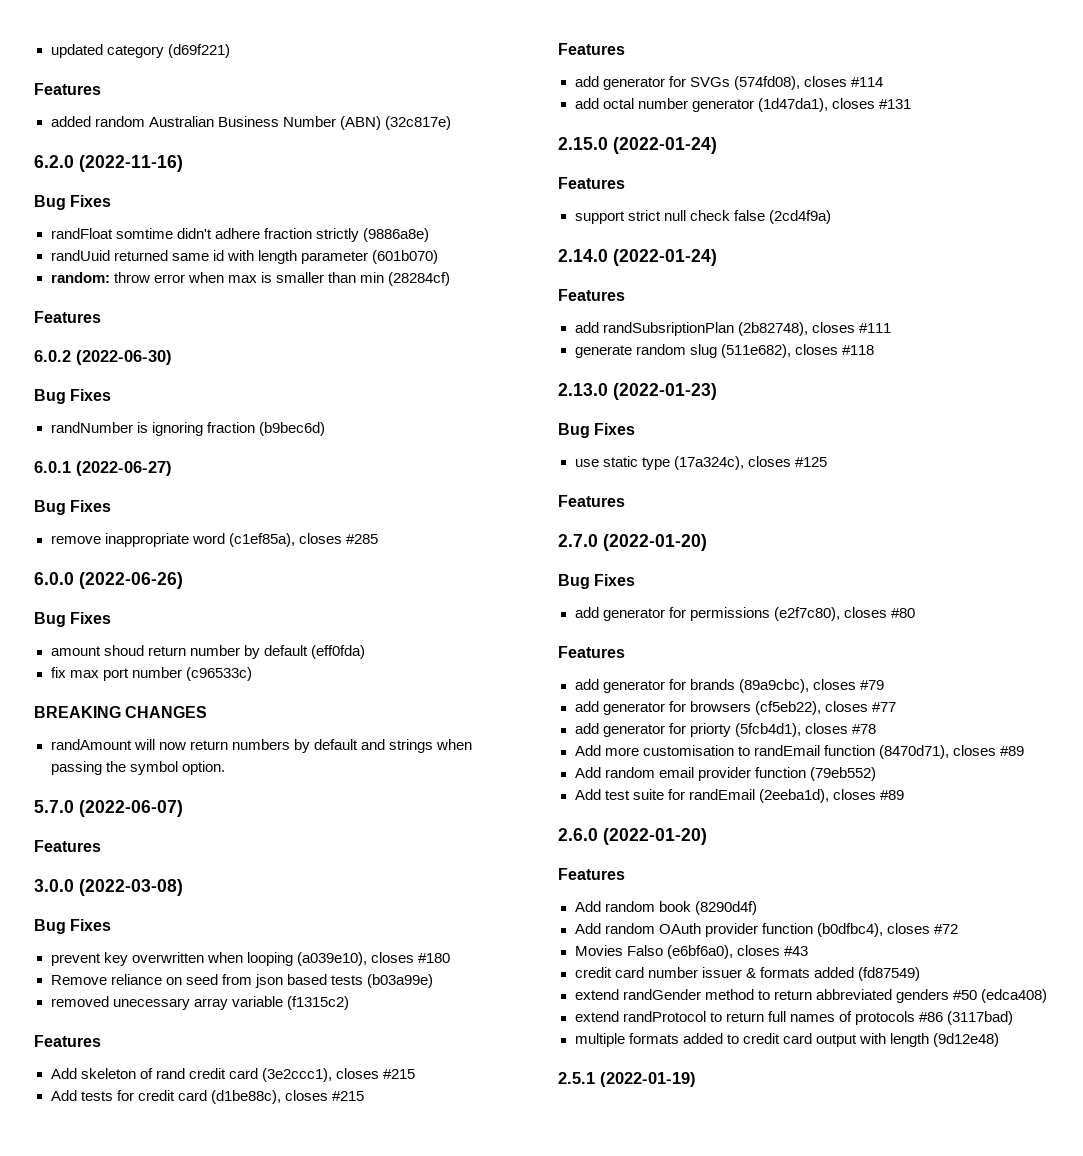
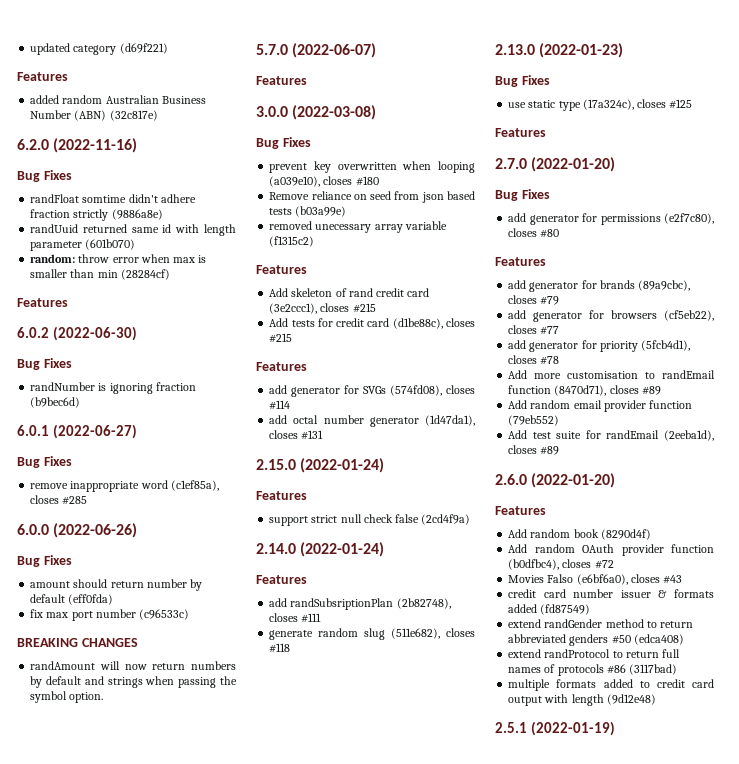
- amount shoud return number by default (eff0fda)
+ amount should return number by default (eff0fda)
- add generator for priorty (5fcb4d1), closes #78
+ add generator for priority (5fcb4d1), closes #78

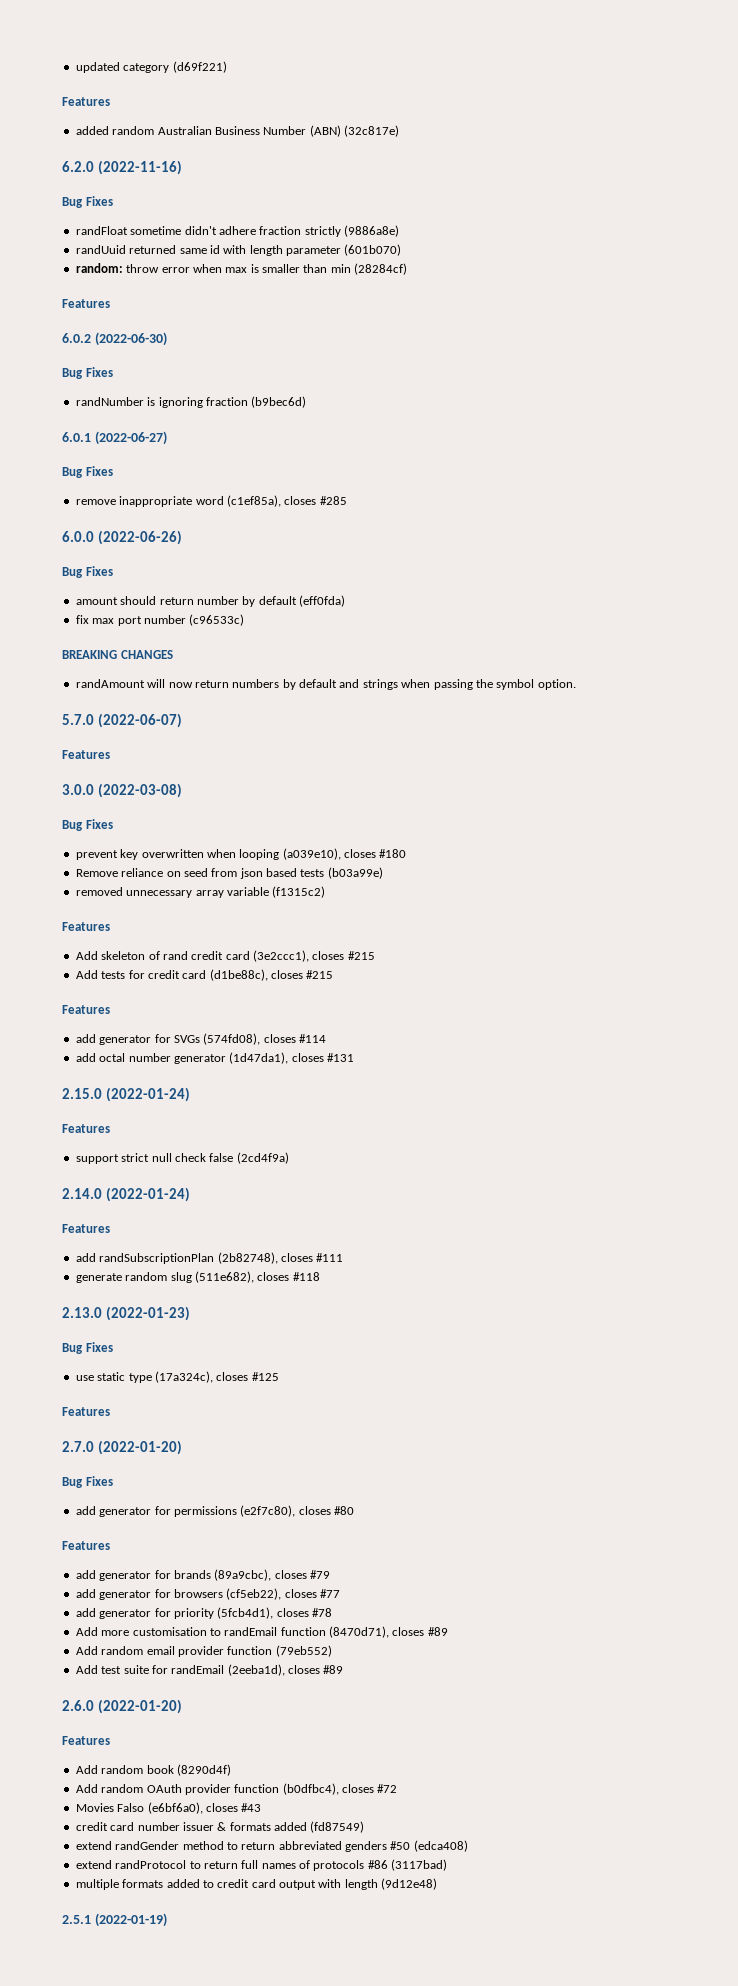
- randFloat somtime didn't adhere fraction strictly (9886a8e)
+ randFloat sometime didn't adhere fraction strictly (9886a8e)
- removed unecessary array variable (f1315c2)
+ removed unnecessary array variable (f1315c2)
- add randSubsriptionPlan (2b82748), closes #111
+ add randSubscriptionPlan (2b82748), closes #111

